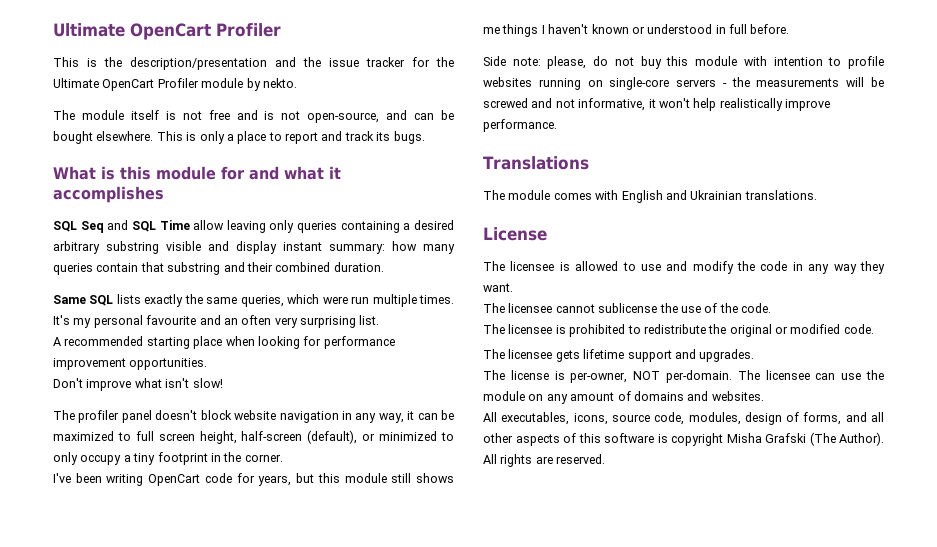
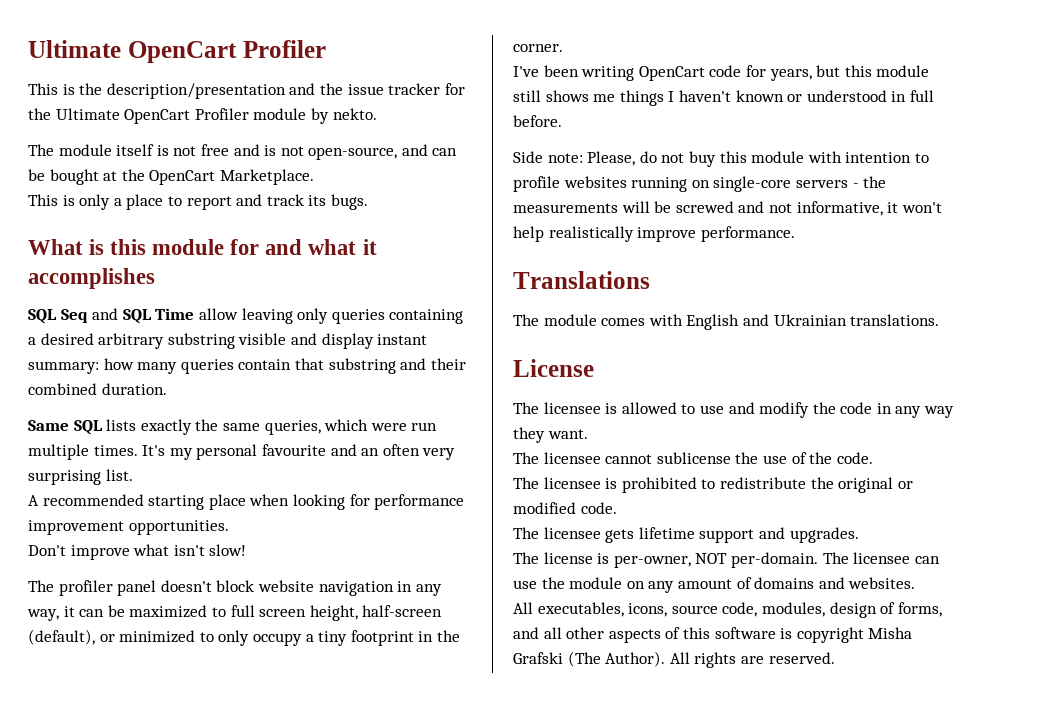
- The module itself is not free and is not open-source, and can be bought elsewhere. This is only a place to report and track its bugs.
+ The module itself is not free and is not open-source, and can be bought at the OpenCart Marketplace.
+ This is only a place to report and track its bugs.
- Side note: please, do not buy this module with intention to profile websites running on single-core servers - the measurements will be screwed and not informative, it won't help realistically improve performance.
+ Side note: Please, do not buy this module with intention to profile websites running on single-core servers - the measurements will be screwed and not informative, it won't help realistically improve performance.

